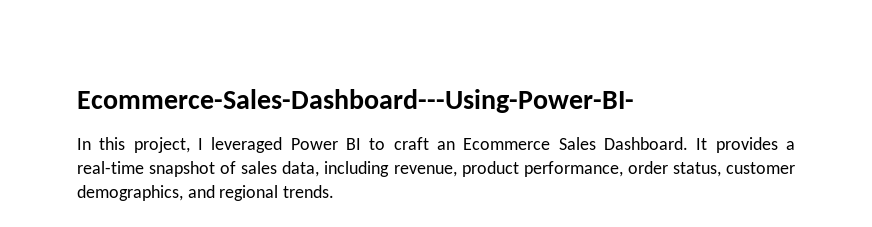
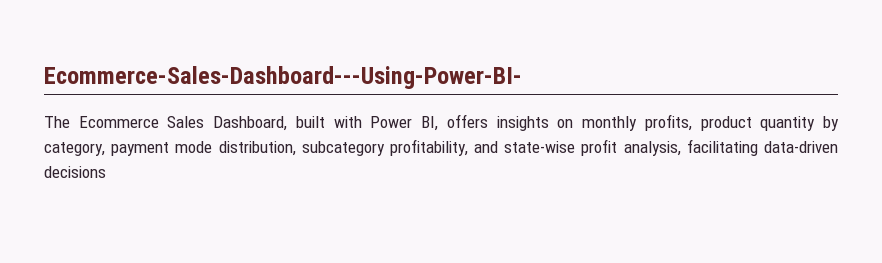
- In this project, I leveraged Power BI to craft an Ecommerce Sales Dashboard. It provides a real-time snapshot of sales data, including revenue, product performance, order status, customer demographics, and regional trends.
+ The Ecommerce Sales Dashboard, built with Power BI, offers insights on monthly profits, product quantity by category, payment mode distribution, subcategory profitability, and state-wise profit analysis, facilitating data-driven decisions

